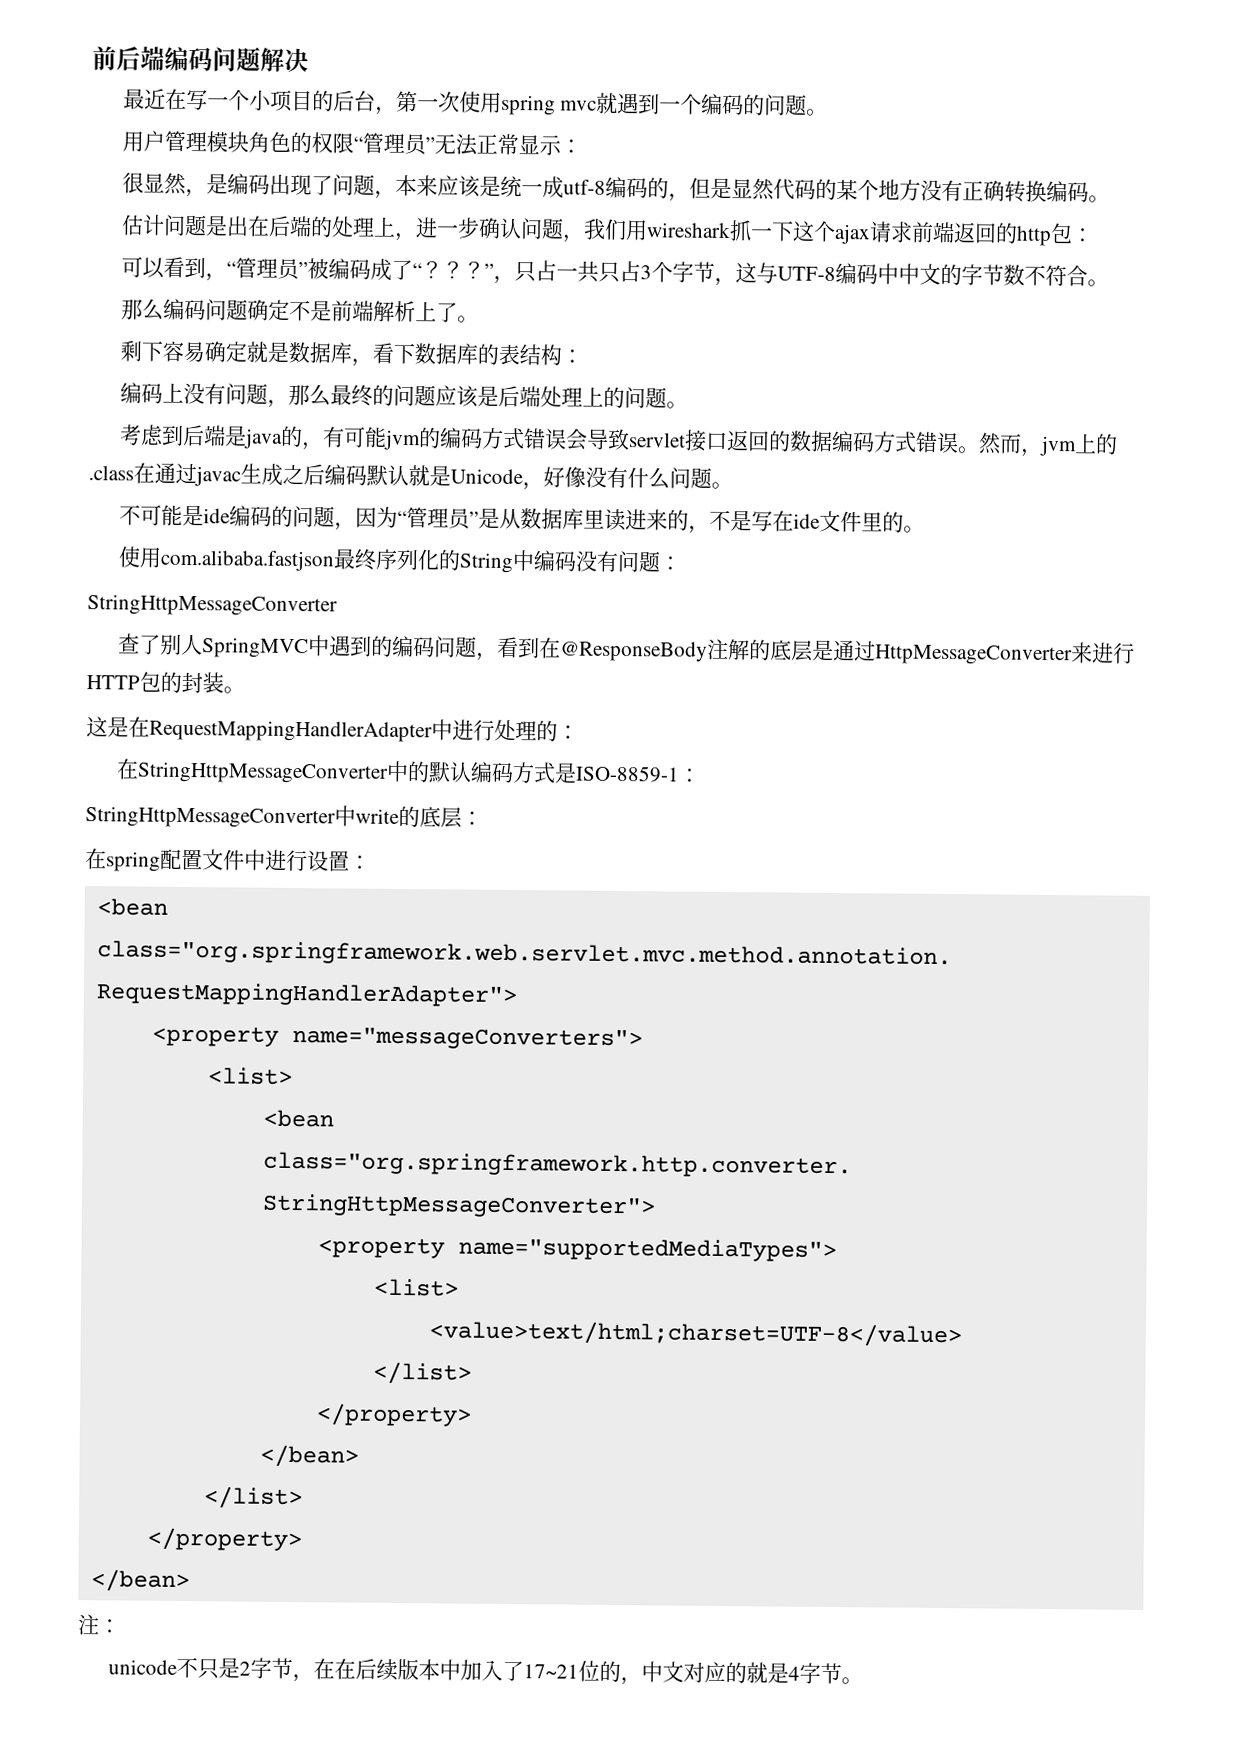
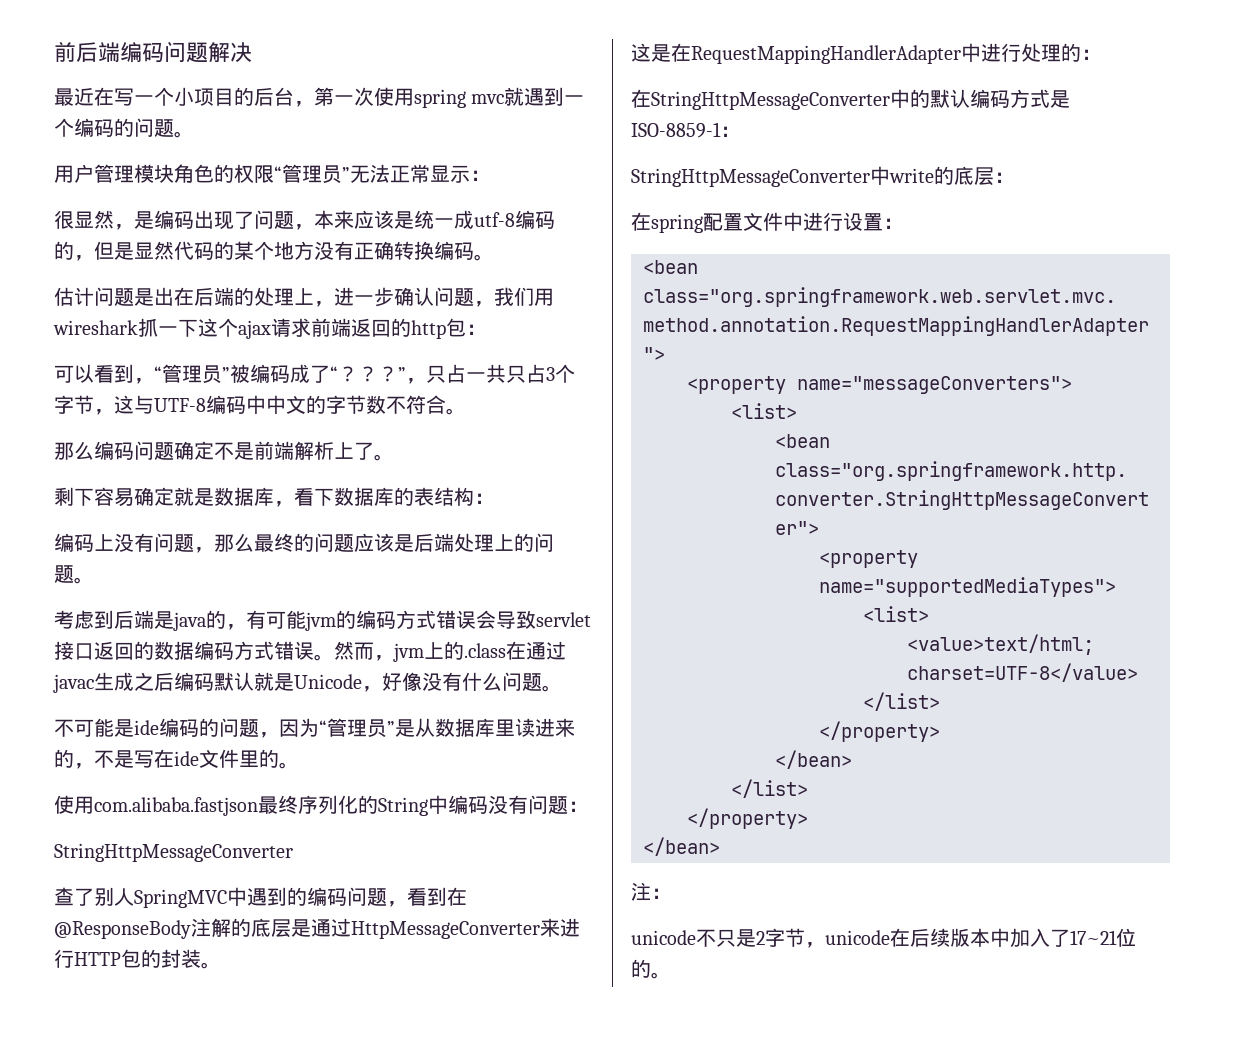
- unicode不只是2字节，在在后续版本中加入了17~21位的，中文对应的就是4字节。
+ unicode不只是2字节，unicode在后续版本中加入了17~21位的。

